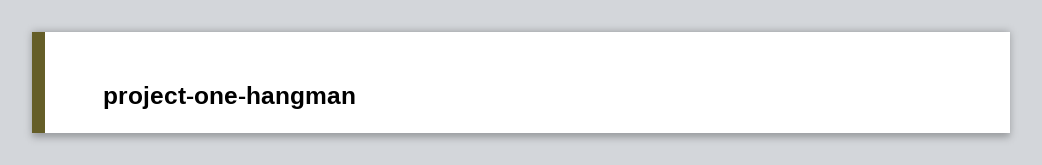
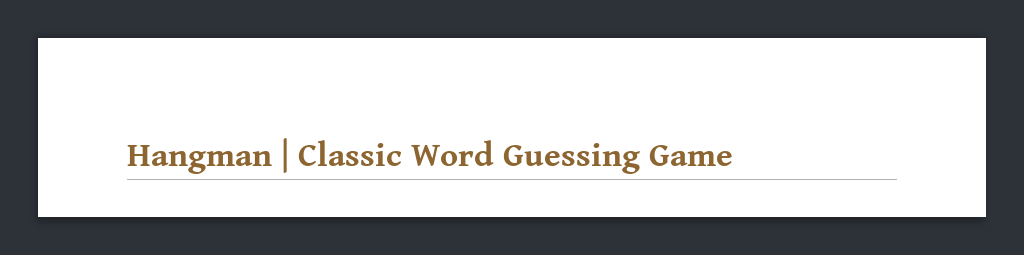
- project-one-hangman
+ Hangman | Classic Word Guessing Game

